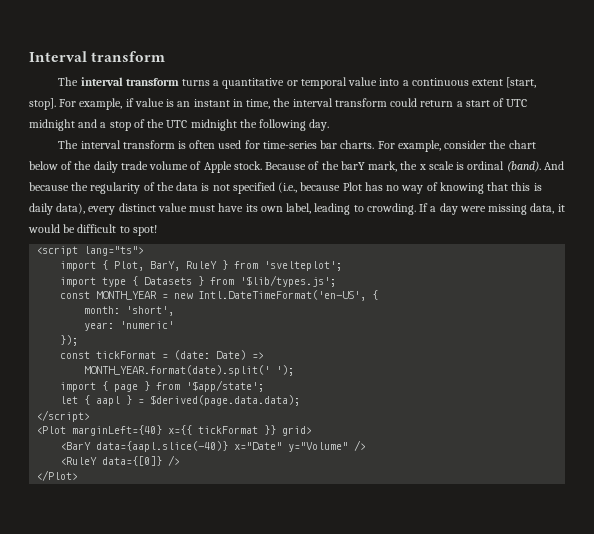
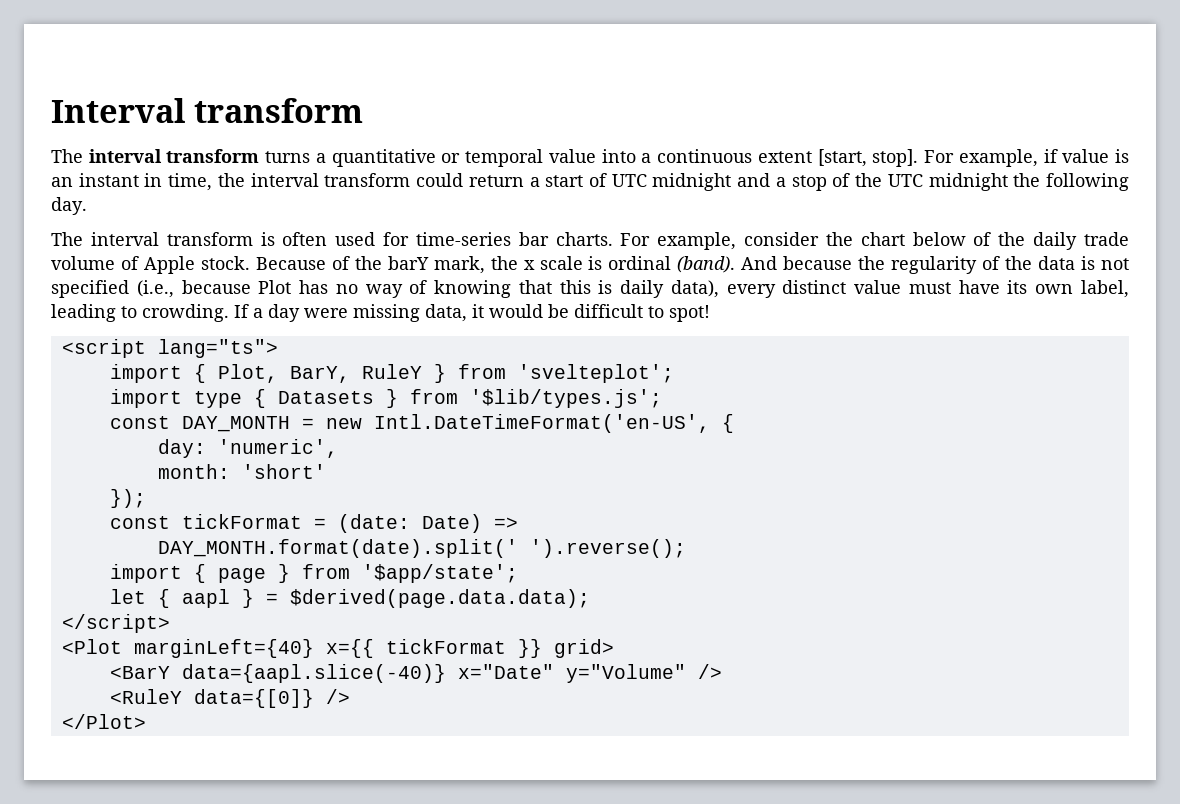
- const MONTH_YEAR = new Intl.DateTimeFormat('en-US', {
+ const DAY_MONTH = new Intl.DateTimeFormat('en-US', {
+ day: 'numeric',
- month: 'short',
- year: 'numeric'
+ month: 'short'
- MONTH_YEAR.format(date).split(' ');
+ DAY_MONTH.format(date).split(' ').reverse();

